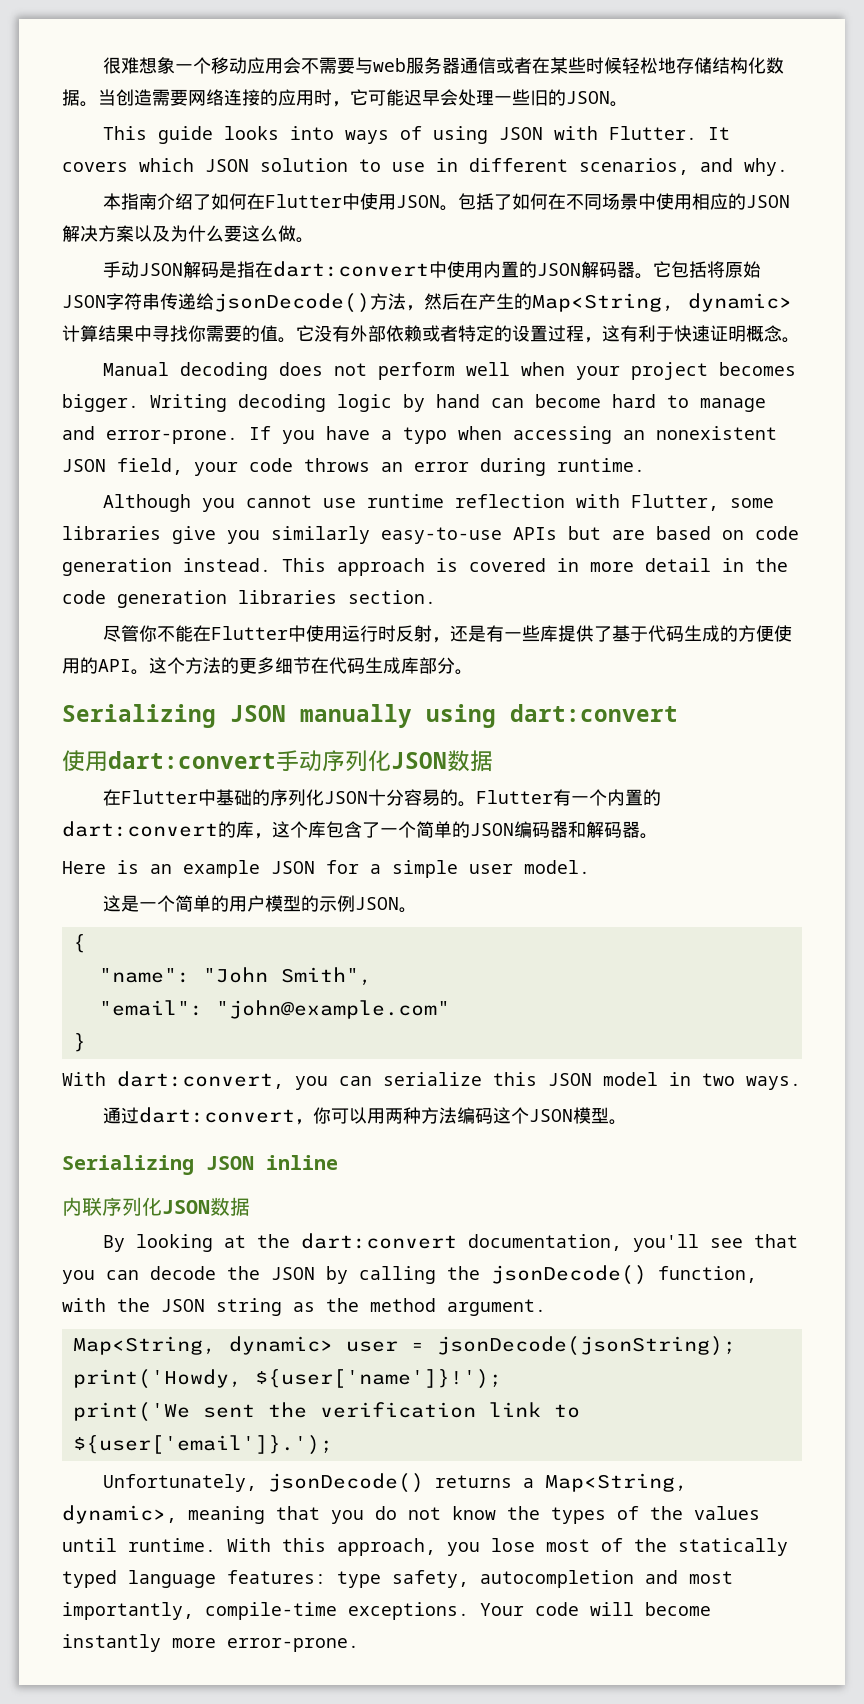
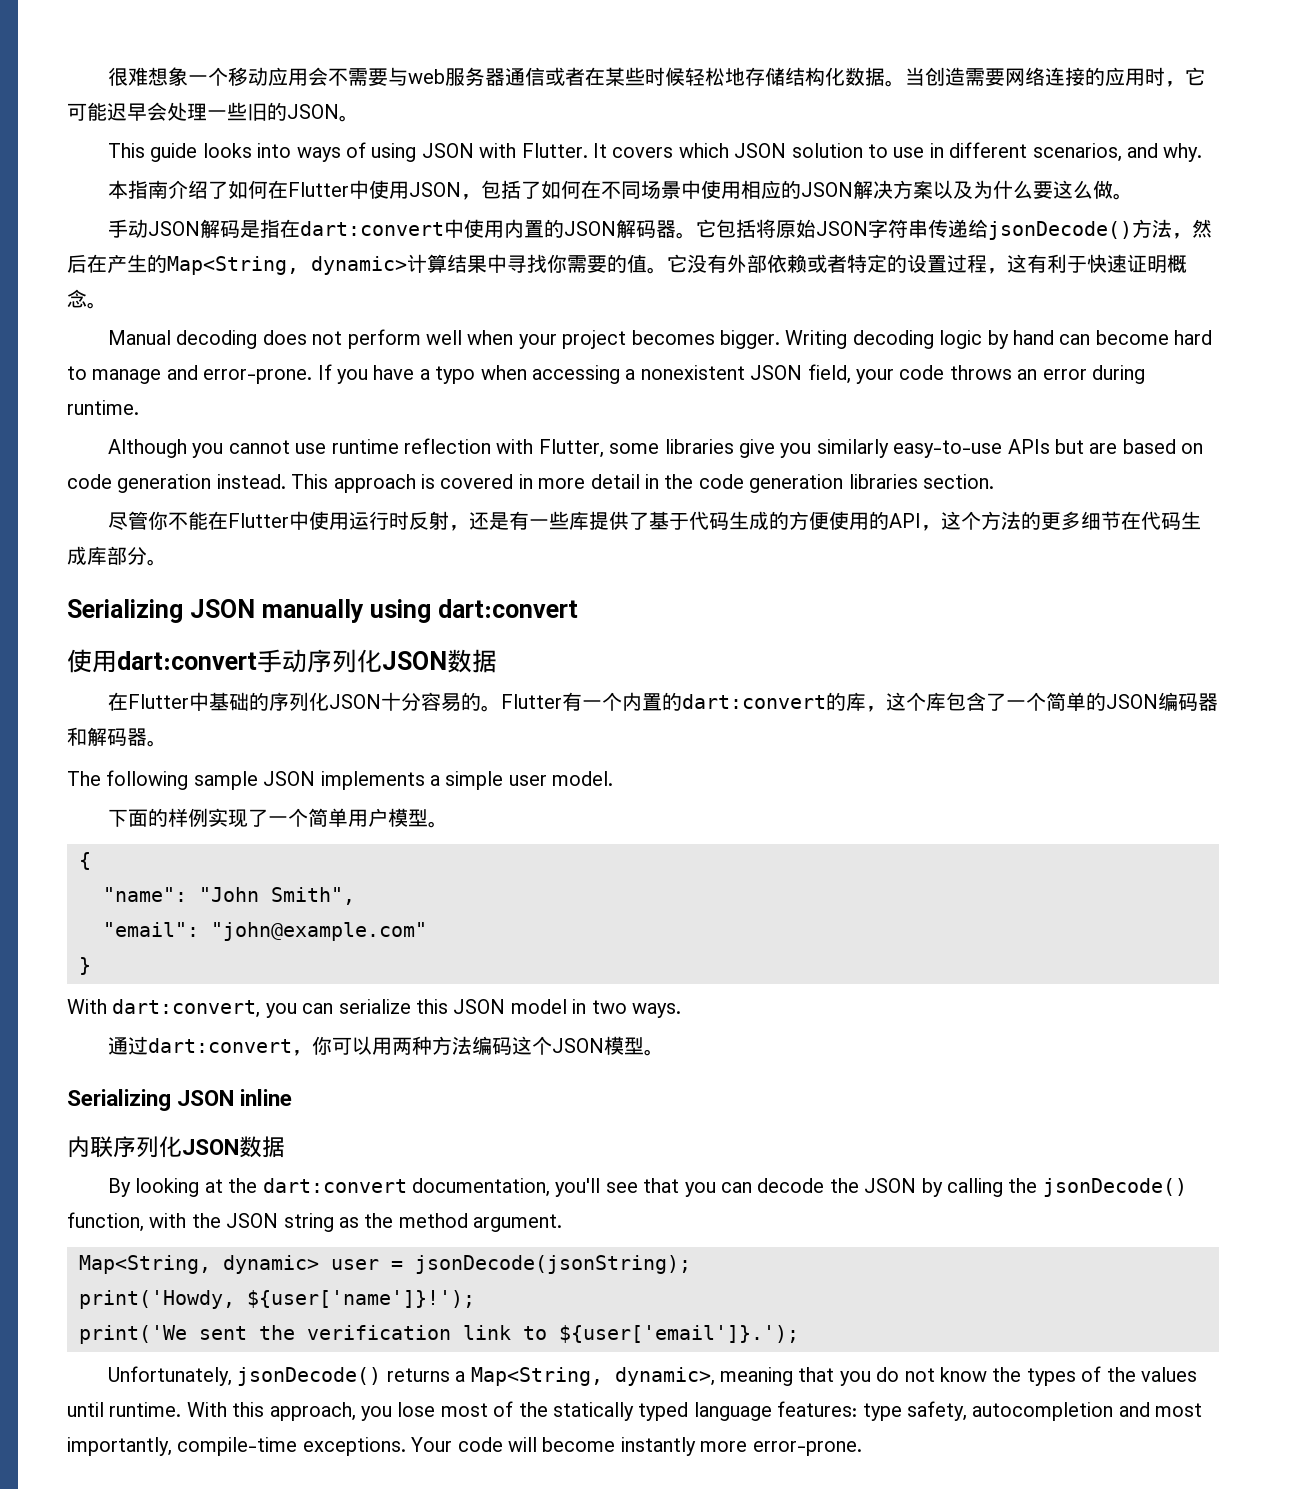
- 本指南介绍了如何在Flutter中使用JSON。包括了如何在不同场景中使用相应的JSON解决方案以及为什么要这么做。
+ 本指南介绍了如何在Flutter中使用JSON，包括了如何在不同场景中使用相应的JSON解决方案以及为什么要这么做。
- If you have a typo when accessing an nonexistent JSON field, your code throws an error during runtime.
+ If you have a typo when accessing a nonexistent JSON field, your code throws an error during runtime.
- 尽管你不能在Flutter中使用运行时反射，还是有一些库提供了基于代码生成的方便使用的API。这个方法的更多细节在代码生成库部分。
+ 尽管你不能在Flutter中使用运行时反射，还是有一些库提供了基于代码生成的方便使用的API，这个方法的更多细节在代码生成库部分。
- Here is an example JSON for a simple user model.
+ The following sample JSON implements a simple user model.
- 这是一个简单的用户模型的示例JSON。
+ 下面的样例实现了一个简单用户模型。

